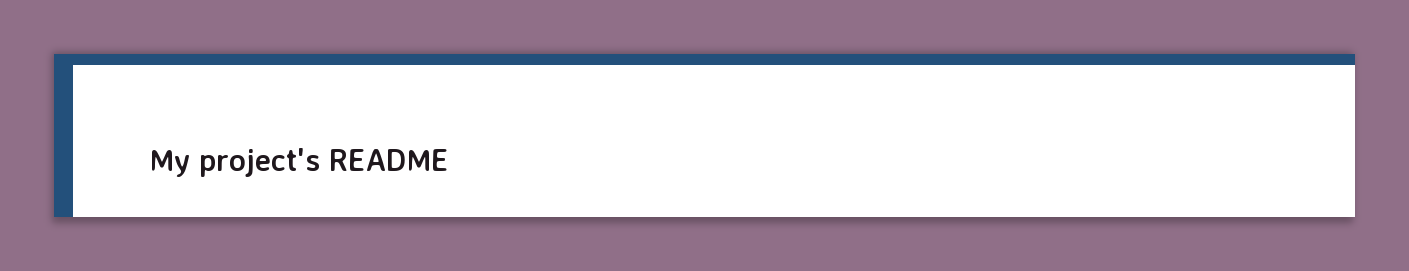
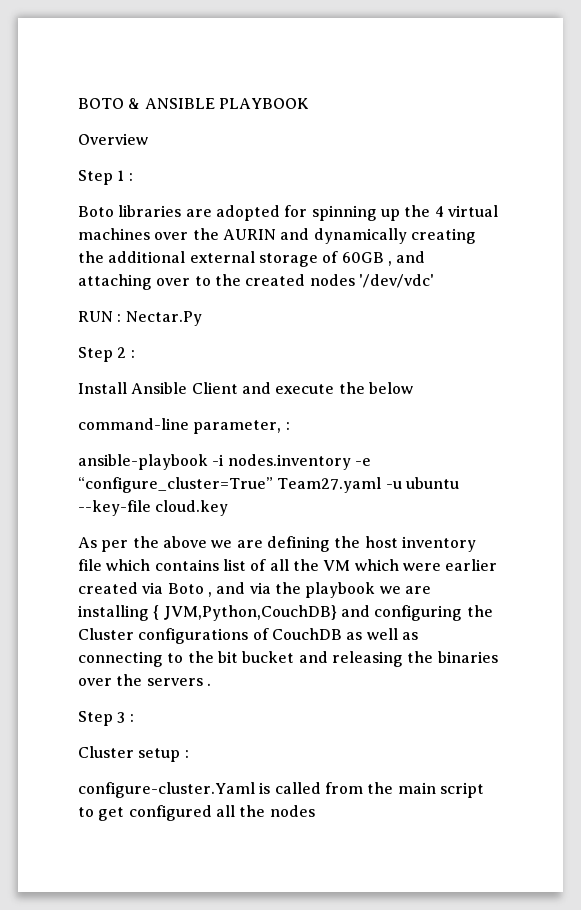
- My project's README
+ BOTO & ANSIBLE PLAYBOOK
+ Overview
+ Step 1 :
+ Boto libraries are adopted for spinning up the 4 virtual machines over the AURIN and dynamically creating the additional external storage of 60GB , and attaching over to the created nodes '/dev/vdc'
+ RUN : Nectar.Py
+ Step 2 :
+ Install Ansible Client and execute the below
+ command-line parameter, :
+ ansible-playbook -i nodes.inventory -e “configure_cluster=True” Team27.yaml -u ubuntu --key-file cloud.key
+ As per the above we are defining the host inventory file which contains list of all the VM which were earlier created via Boto , and via the playbook we are installing { JVM,Python,CouchDB} and configuring the Cluster configurations of CouchDB as well as connecting to the bit bucket and releasing the binaries over the servers .
+ Step 3 :
+ Cluster setup :
+ configure-cluster.Yaml is called from the main script to get configured all the nodes

